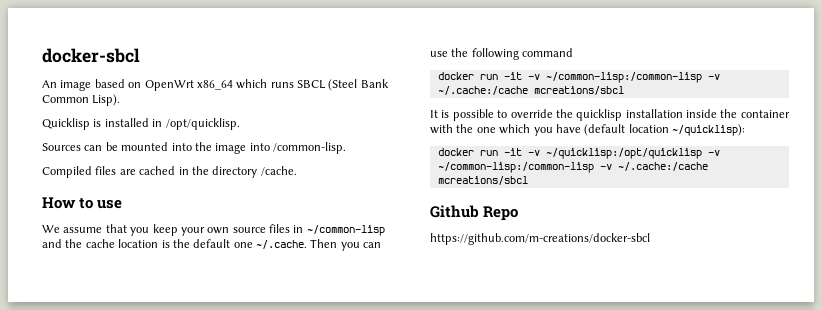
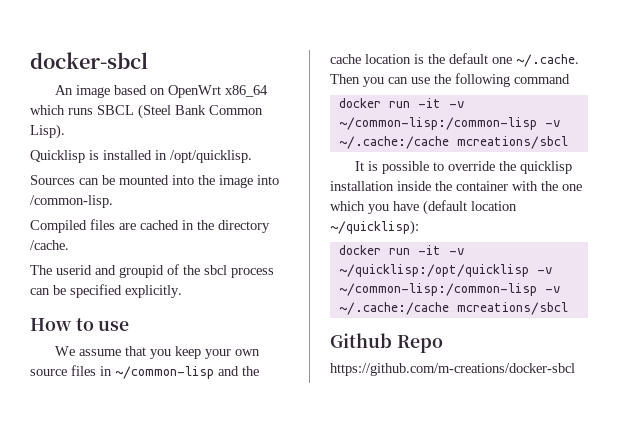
+ The userid and groupid of the sbcl process can be specified explicitly.

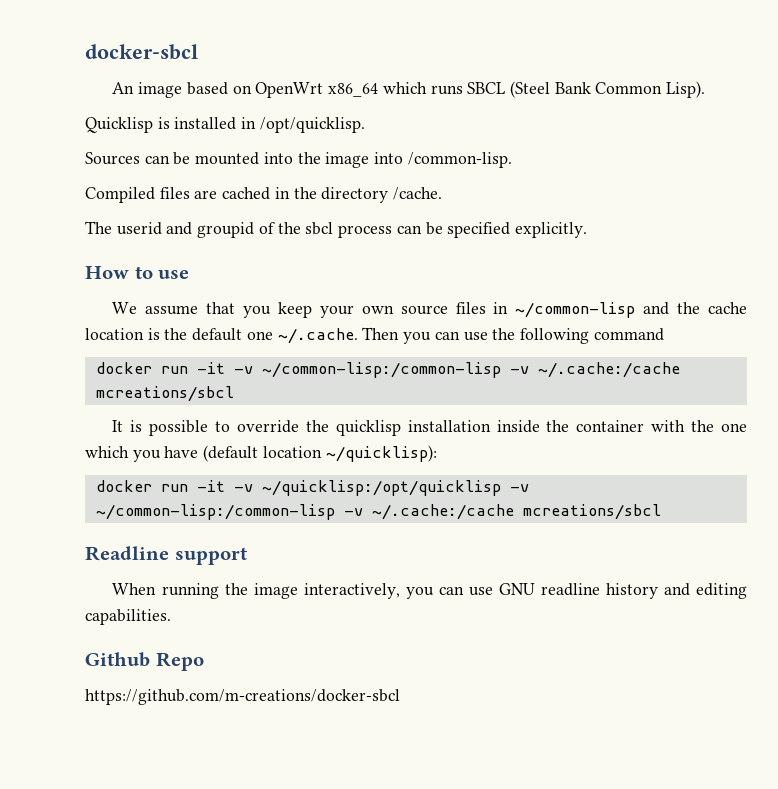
+ Readline support
+ When running the image interactively, you can use GNU readline history and editing capabilities.

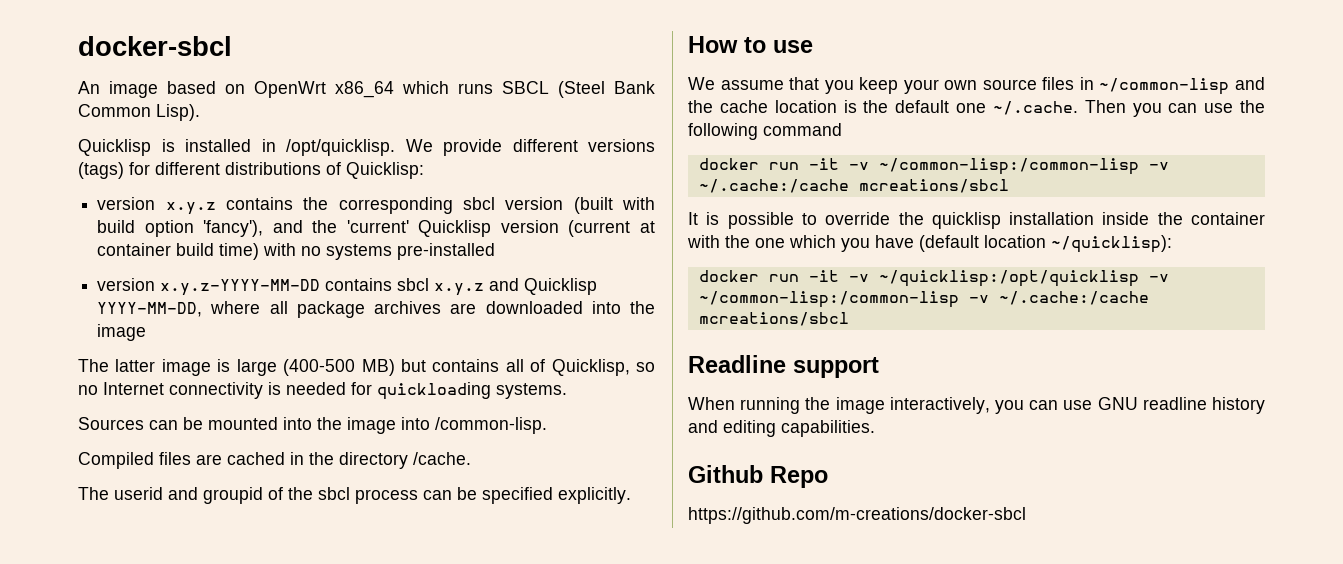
+ We provide different versions (tags) for different distributions of Quicklisp:
+ version x.y.z contains the corresponding sbcl version (built with build option 'fancy'), and the 'current' Quicklisp version (current at container build time) with no systems pre-installed
+ version x.y.z-YYYY-MM-DD contains sbcl x.y.z and Quicklisp YYYY-MM-DD, where all package archives are downloaded into the image
+ The latter image is large (400-500 MB) but contains all of Quicklisp, so no Internet connectivity is needed for quickloading systems.

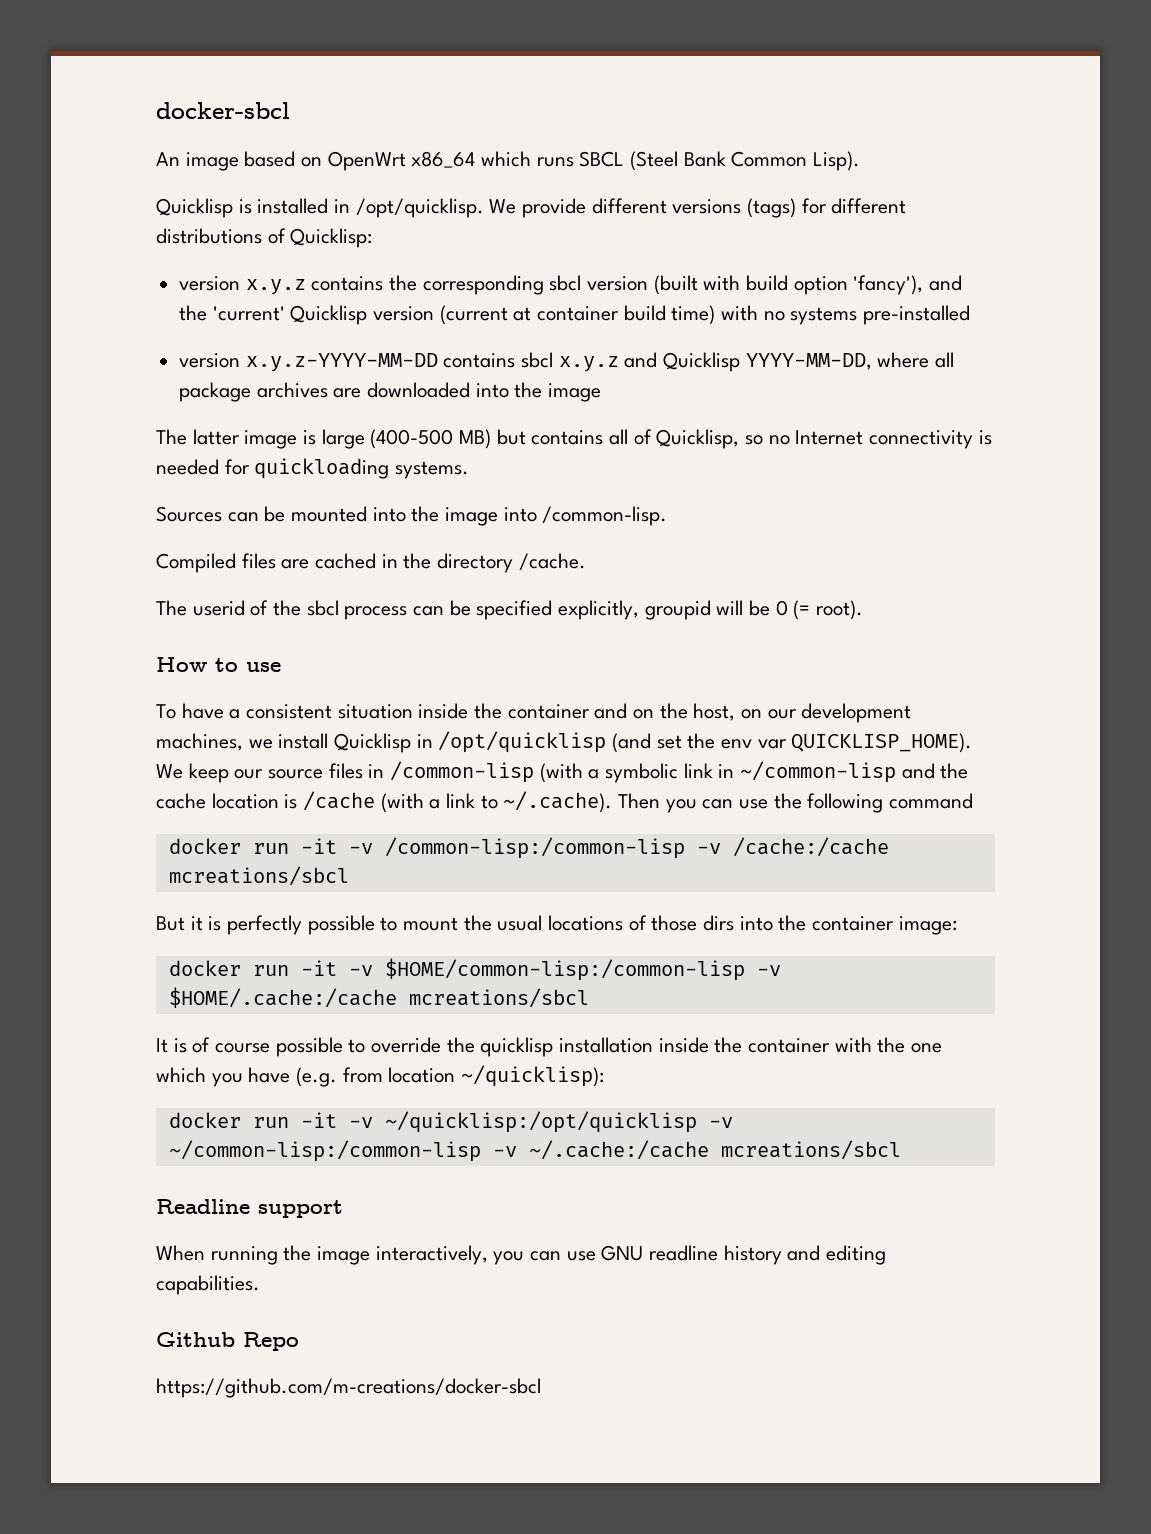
- The userid and groupid of the sbcl process can be specified explicitly.
+ The userid of the sbcl process can be specified explicitly, groupid will be 0 (= root).
  How to use
- We assume that you keep your own source files in ~/common-lisp and the cache location is the default one ~/.cache. Then you can use the following command
+ To have a consistent situation inside the container and on the host, on our development machines, we install Quicklisp in /opt/quicklisp (and set the env var QUICKLISP_HOME). We keep our source files in /common-lisp (with a symbolic link in ~/common-lisp and the cache location is /cache (with a link to ~/.cache). Then you can use the following command
- docker run -it -v ~/common-lisp:/common-lisp -v ~/.cache:/cache mcreations/sbcl
+ docker run -it -v /common-lisp:/common-lisp -v /cache:/cache mcreations/sbcl
+ But it is perfectly possible to mount the usual locations of those dirs into the container image:
+ docker run -it -v $HOME/common-lisp:/common-lisp -v $HOME/.cache:/cache mcreations/sbcl
- It is possible to override the quicklisp installation inside the container with the one which you have (default location ~/quicklisp):
+ It is of course possible to override the quicklisp installation inside the container with the one which you have (e.g. from location ~/quicklisp):

